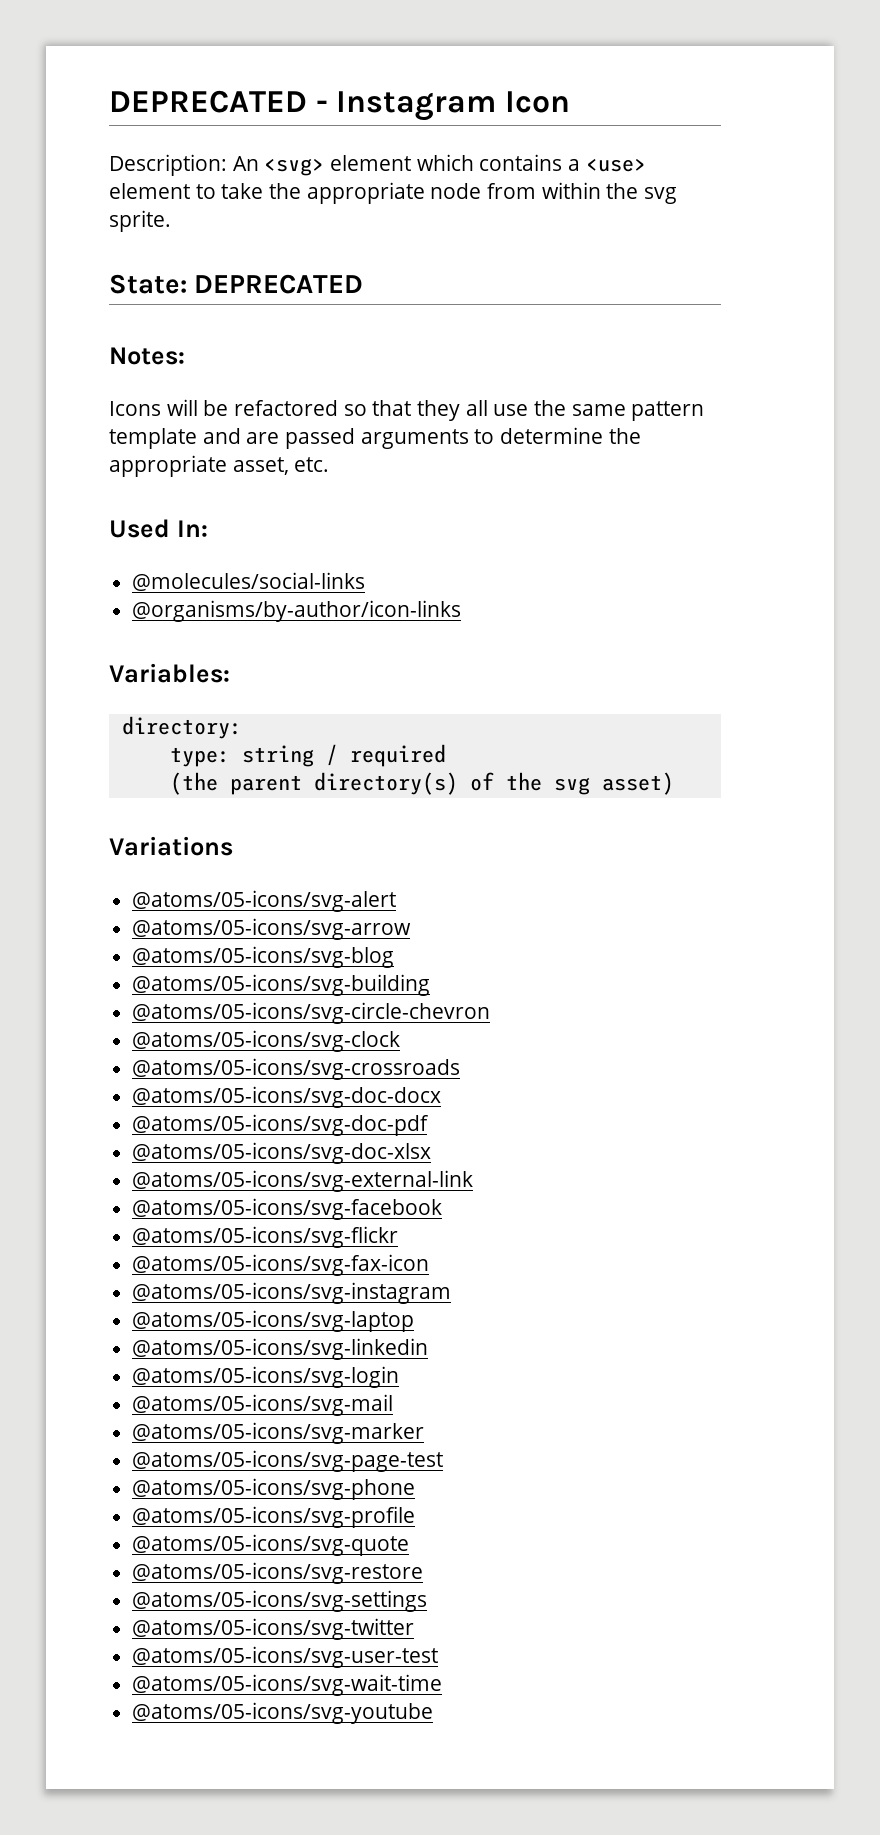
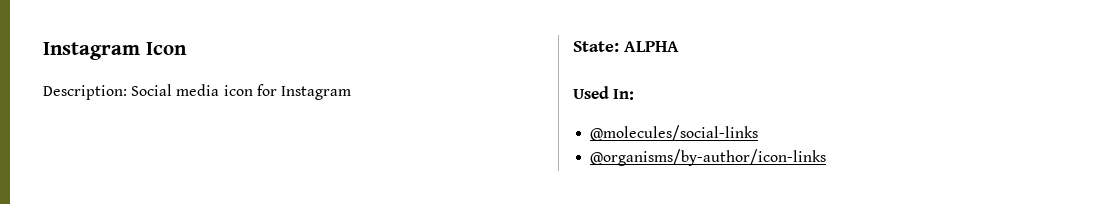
- DEPRECATED - Instagram Icon
+ Instagram Icon
- Description: An <svg> element which contains a <use> element to take the appropriate node from within the svg sprite.
- State: DEPRECATED
- Notes:
- Icons will be refactored so that they all use the same pattern template and are passed arguments to determine the appropriate asset, etc.
+ Description: Social media icon for Instagram
+ State: ALPHA
  Used In:
  @molecules/social-links
  @organisms/by-author/icon-links
- Variables:
- directory:
- type: string / required
- (the parent directory(s) of the svg asset)
- Variations
- @atoms/05-icons/svg-alert
- @atoms/05-icons/svg-arrow
- @atoms/05-icons/svg-blog
- @atoms/05-icons/svg-building
- @atoms/05-icons/svg-circle-chevron
- @atoms/05-icons/svg-clock
- @atoms/05-icons/svg-crossroads
- @atoms/05-icons/svg-doc-docx
- @atoms/05-icons/svg-doc-pdf
- @atoms/05-icons/svg-doc-xlsx
- @atoms/05-icons/svg-external-link
- @atoms/05-icons/svg-facebook
- @atoms/05-icons/svg-flickr
- @atoms/05-icons/svg-fax-icon
- @atoms/05-icons/svg-instagram
- @atoms/05-icons/svg-laptop
- @atoms/05-icons/svg-linkedin
- @atoms/05-icons/svg-login
- @atoms/05-icons/svg-mail
- @atoms/05-icons/svg-marker
- @atoms/05-icons/svg-page-test
- @atoms/05-icons/svg-phone
- @atoms/05-icons/svg-profile
- @atoms/05-icons/svg-quote
- @atoms/05-icons/svg-restore
- @atoms/05-icons/svg-settings
- @atoms/05-icons/svg-twitter
- @atoms/05-icons/svg-user-test
- @atoms/05-icons/svg-wait-time
- @atoms/05-icons/svg-youtube

